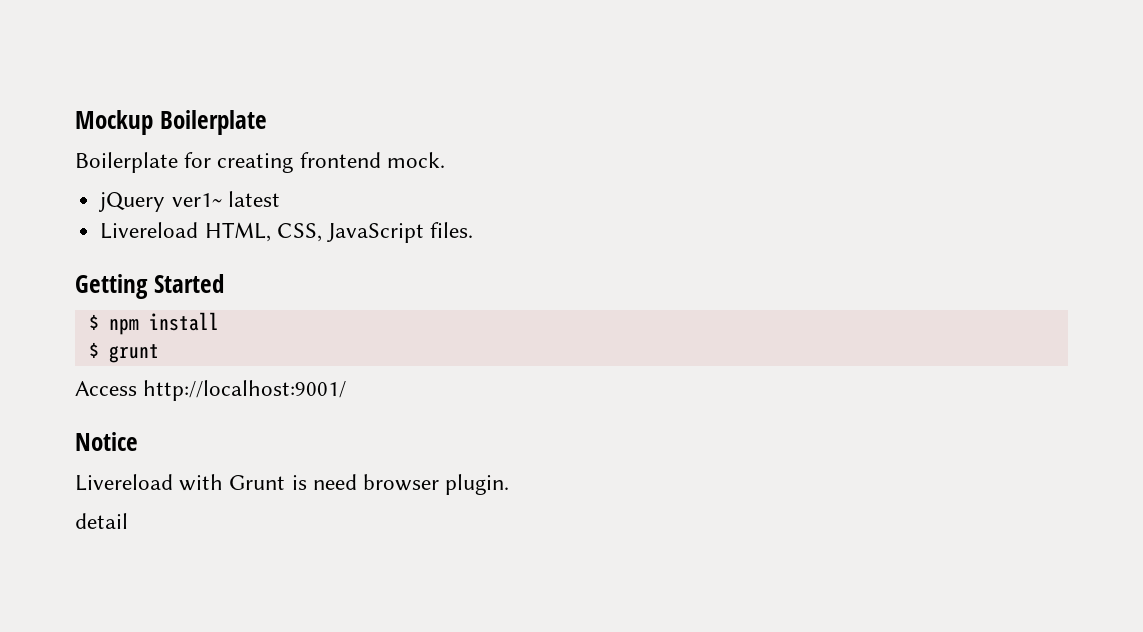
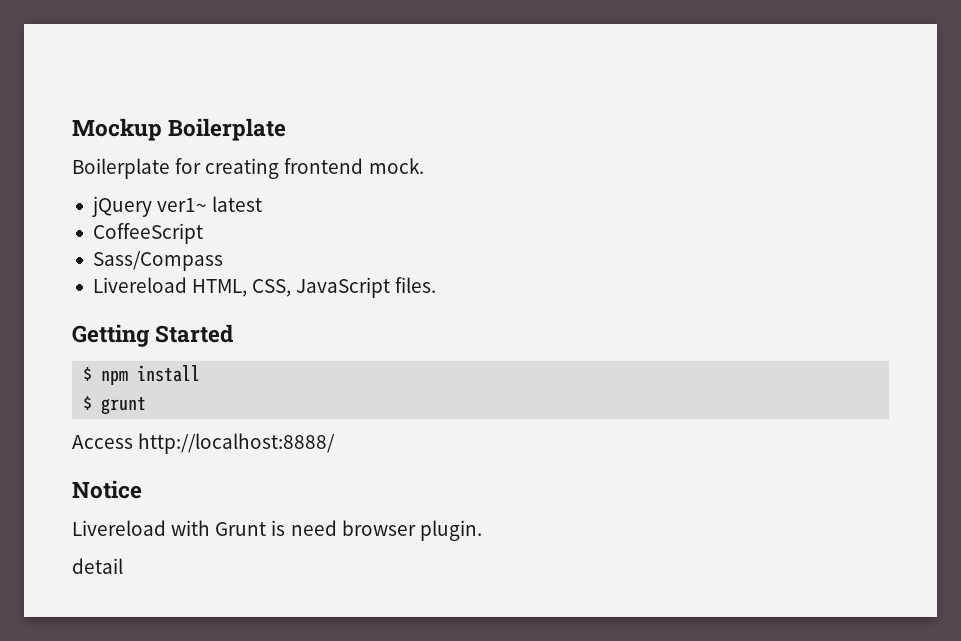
+ CoffeeScript
+ Sass/Compass
- Access http://localhost:9001/
+ Access http://localhost:8888/

